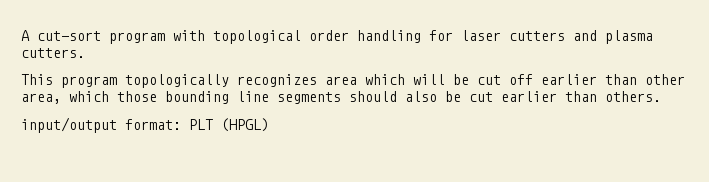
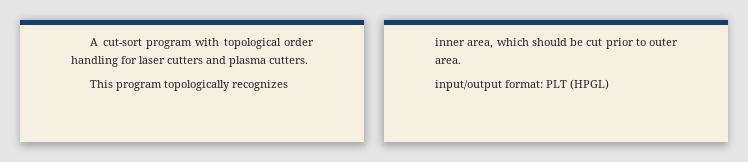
- This program topologically recognizes area which will be cut off earlier than other area, which those bounding line segments should also be cut earlier than others.
+ This program topologically recognizes inner area, which should be cut prior to outer area.

